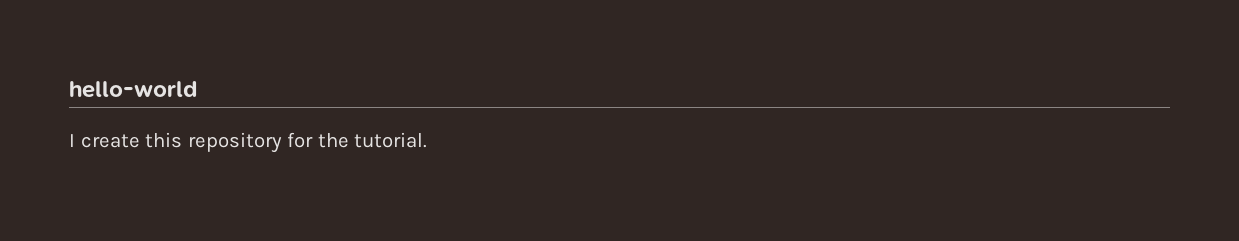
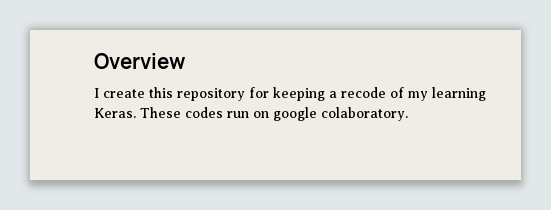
- hello-world
+ Overview
- I create this repository for the tutorial.
+ I create this repository for keeping a recode of my learning Keras. These codes run on google colaboratory.

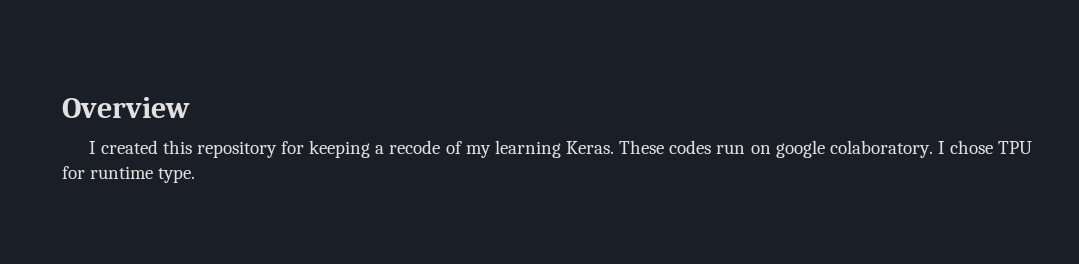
- I create this repository for keeping a recode of my learning Keras.
+ I created this repository for keeping a recode of my learning Keras.
+ I chose TPU for runtime type.

